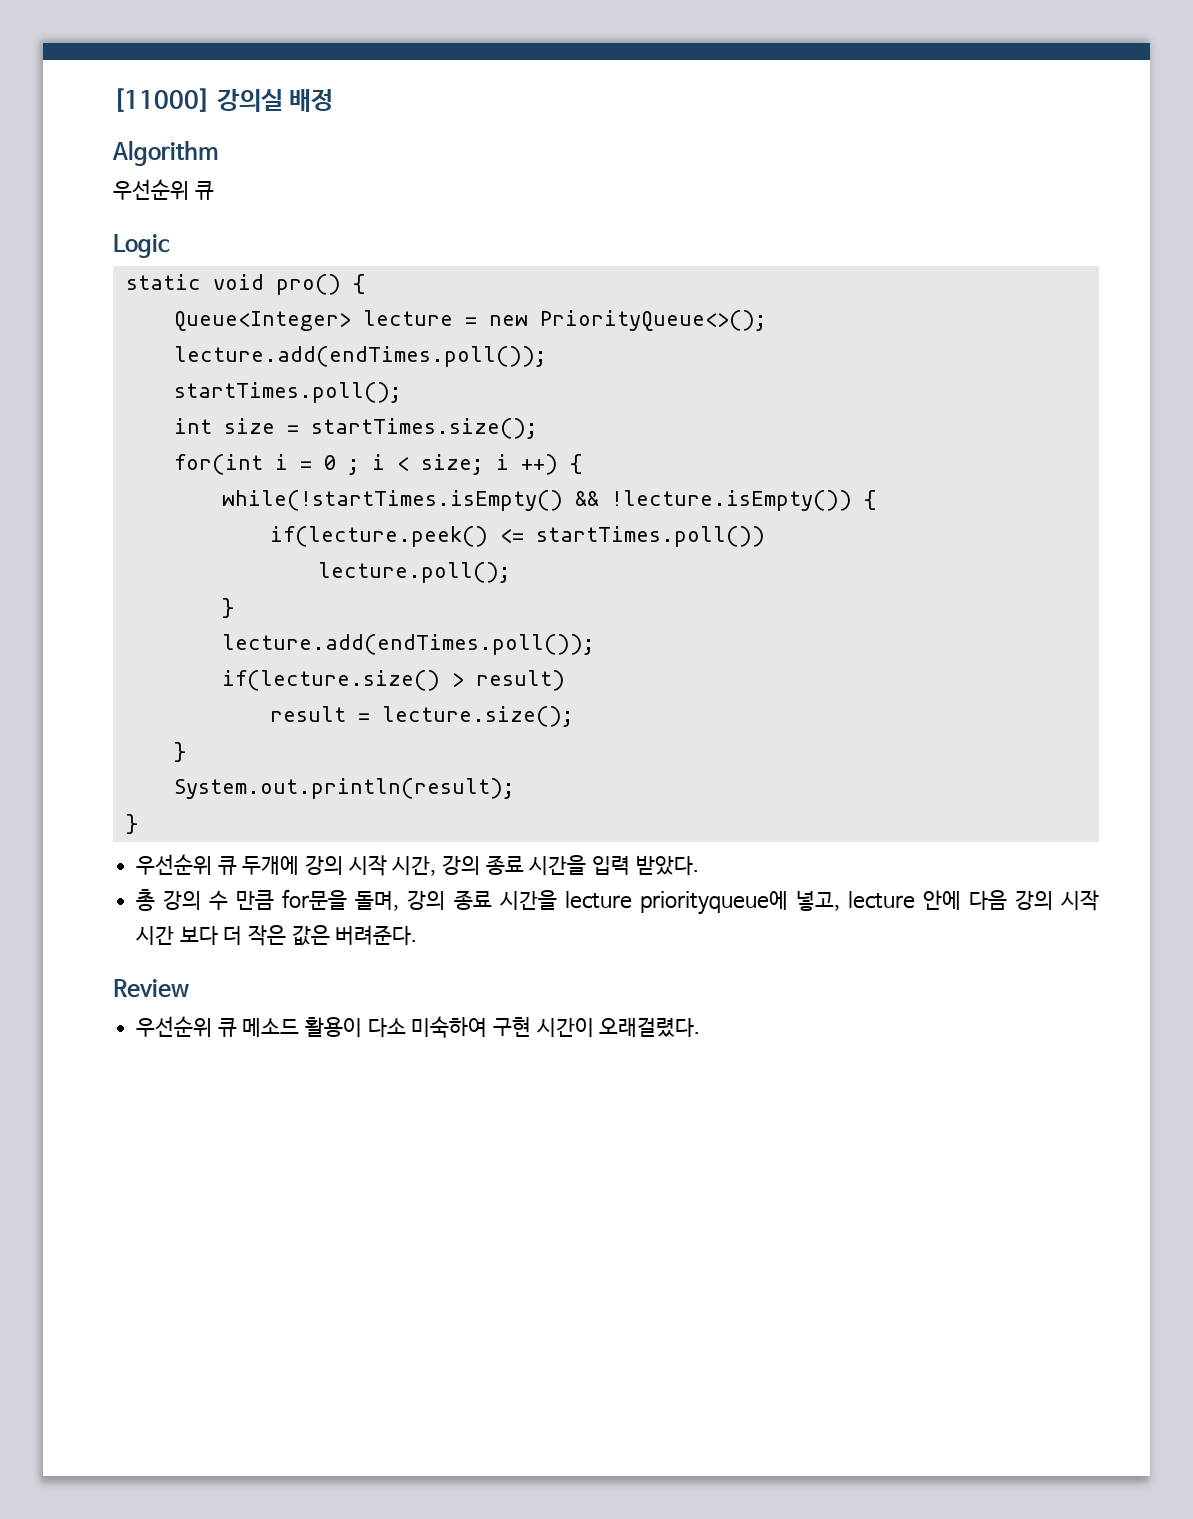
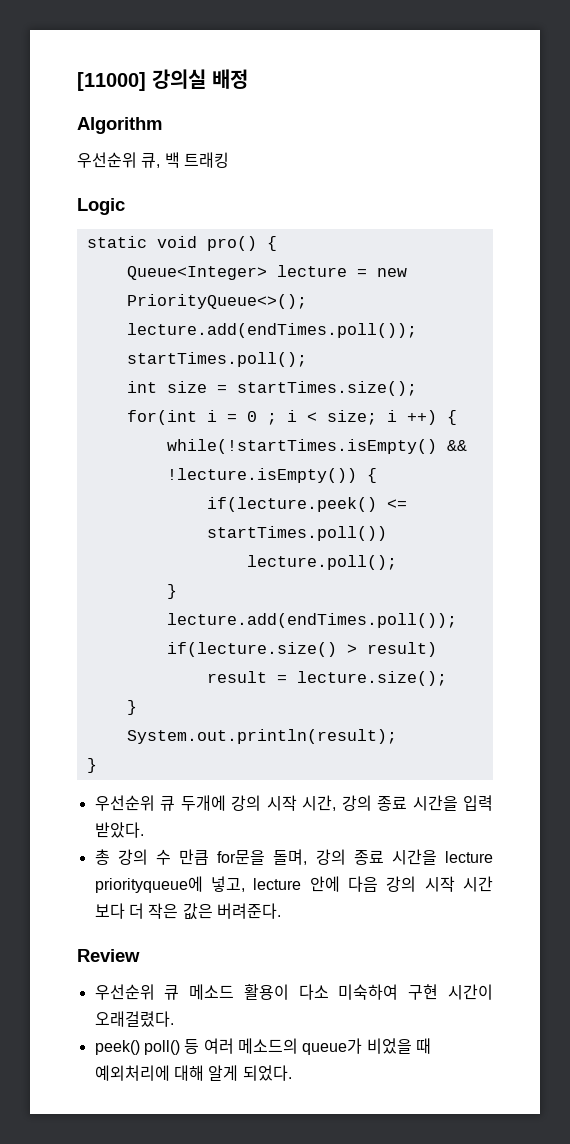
  Algorithm
- 우선순위 큐
+ 우선순위 큐, 백 트래킹
+ peek() poll() 등 여러 메소드의 queue가 비었을 때 예외처리에 대해 알게 되었다.

